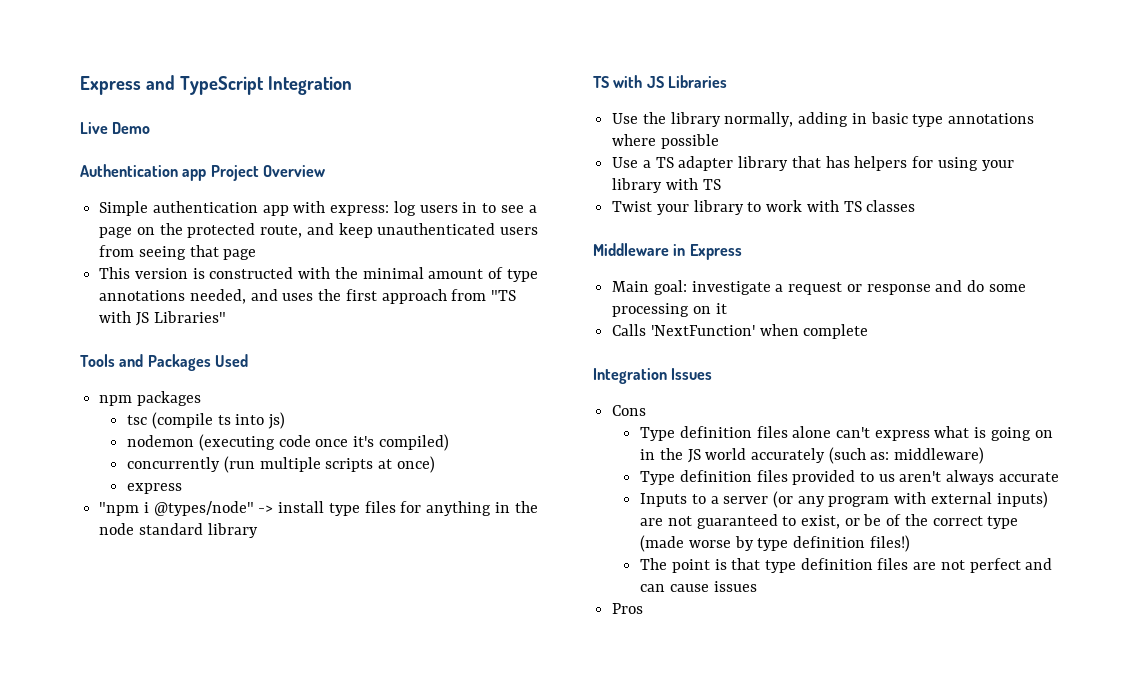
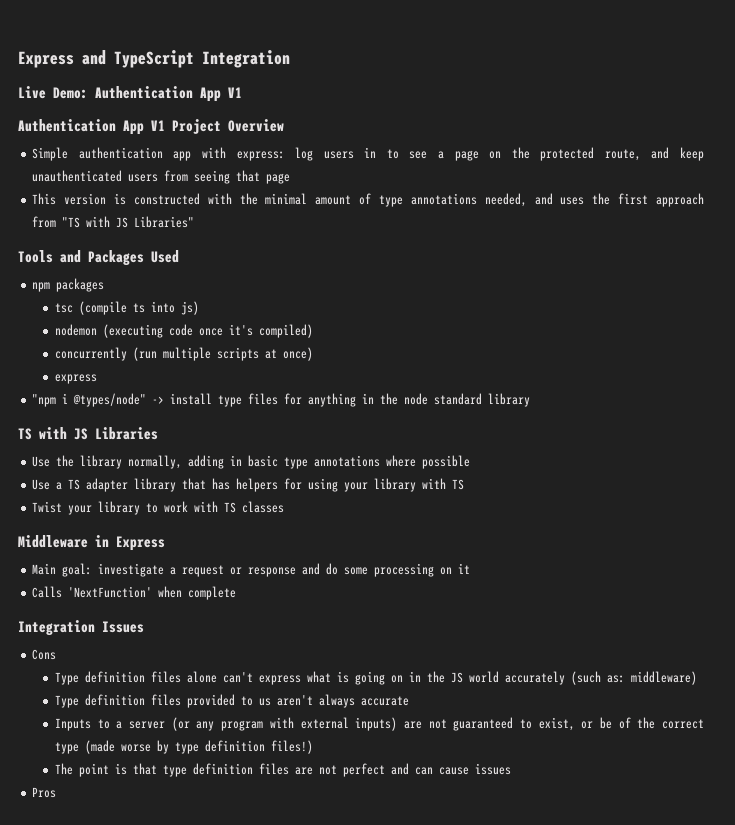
- Live Demo
- Authentication app Project Overview
+ Live Demo: Authentication App V1
+ Authentication App V1 Project Overview

